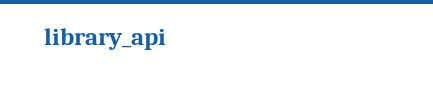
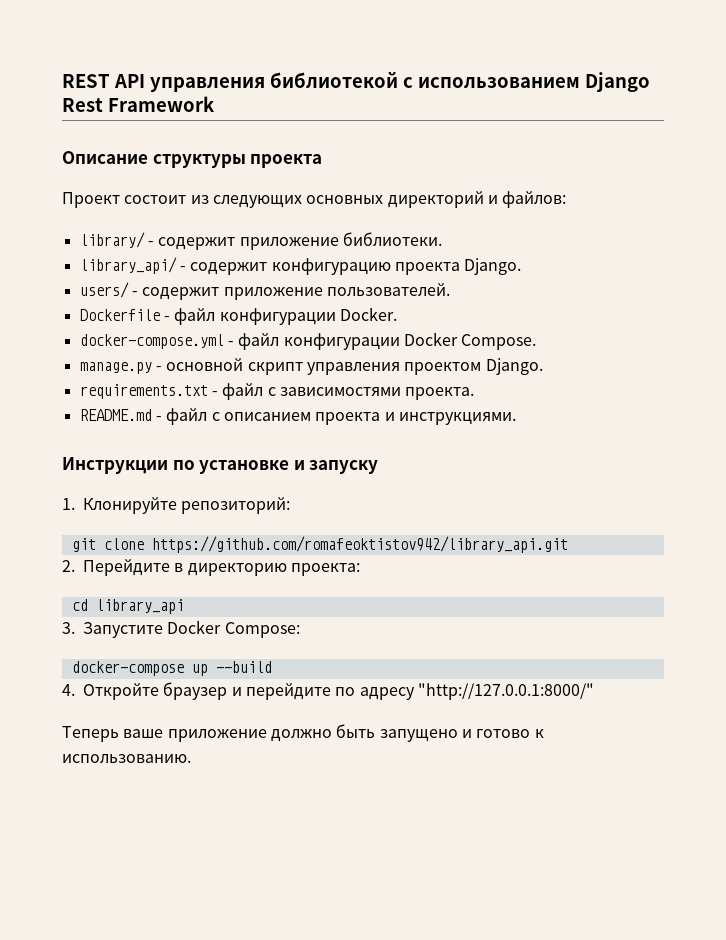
- library_api
+ REST API управления библиотекой с использованием Django Rest Framework
+ Описание структуры проекта
+ Проект состоит из следующих основных директорий и файлов:
+ library/ - содержит приложение библиотеки.
+ library_api/ - содержит конфигурацию проекта Django.
+ users/ - содержит приложение пользователей.
+ Dockerfile - файл конфигурации Docker.
+ docker-compose.yml - файл конфигурации Docker Compose.
+ manage.py - основной скрипт управления проектом Django.
+ requirements.txt - файл с зависимостями проекта.
+ README.md - файл с описанием проекта и инструкциями.
+ Инструкции по установке и запуску
+ 1. Клонируйте репозиторий:
+ git clone https://github.com/romafeoktistov942/library_api.git
+ 2. Перейдите в директорию проекта:
+ cd library_api
+ 3. Запустите Docker Compose:
+ docker-compose up --build
+ 4. Откройте браузер и перейдите по адресу "http://127.0.0.1:8000/"
+ Теперь ваше приложение должно быть запущено и готово к использованию.

